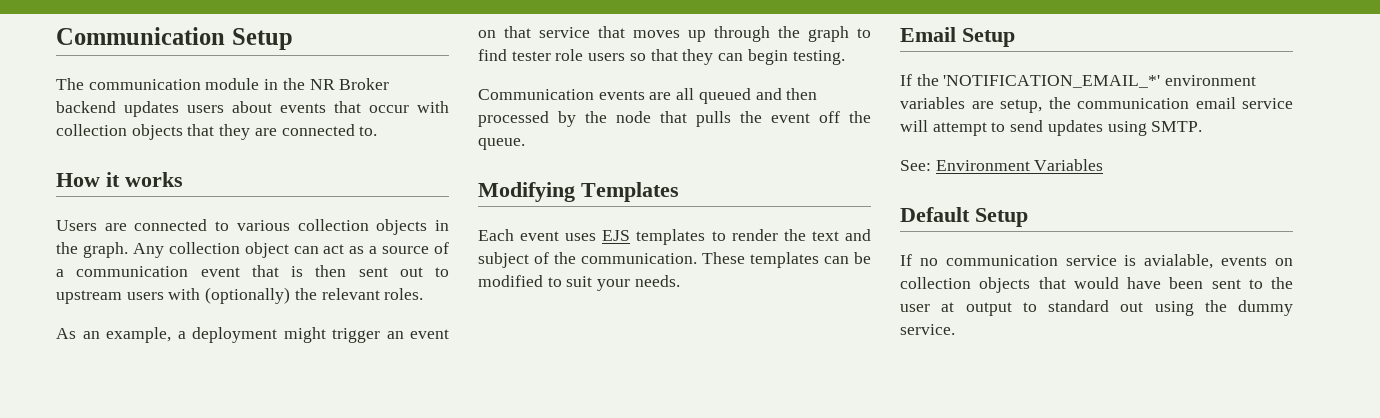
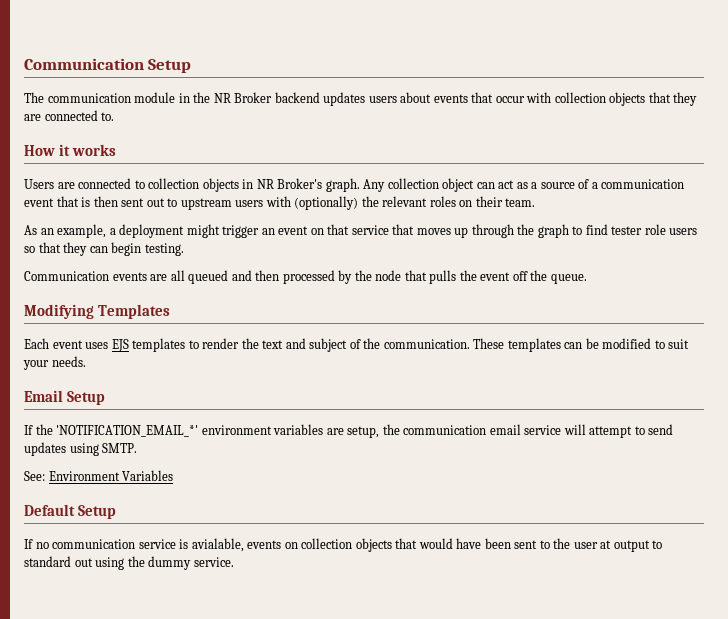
- Users are connected to various collection objects in the graph.
+ Users are connected to collection objects in NR Broker's graph.
- Any collection object can act as a source of a communication event that is then sent out to upstream users with (optionally) the relevant roles.
+ Any collection object can act as a source of a communication event that is then sent out to upstream users with (optionally) the relevant roles on their team.

